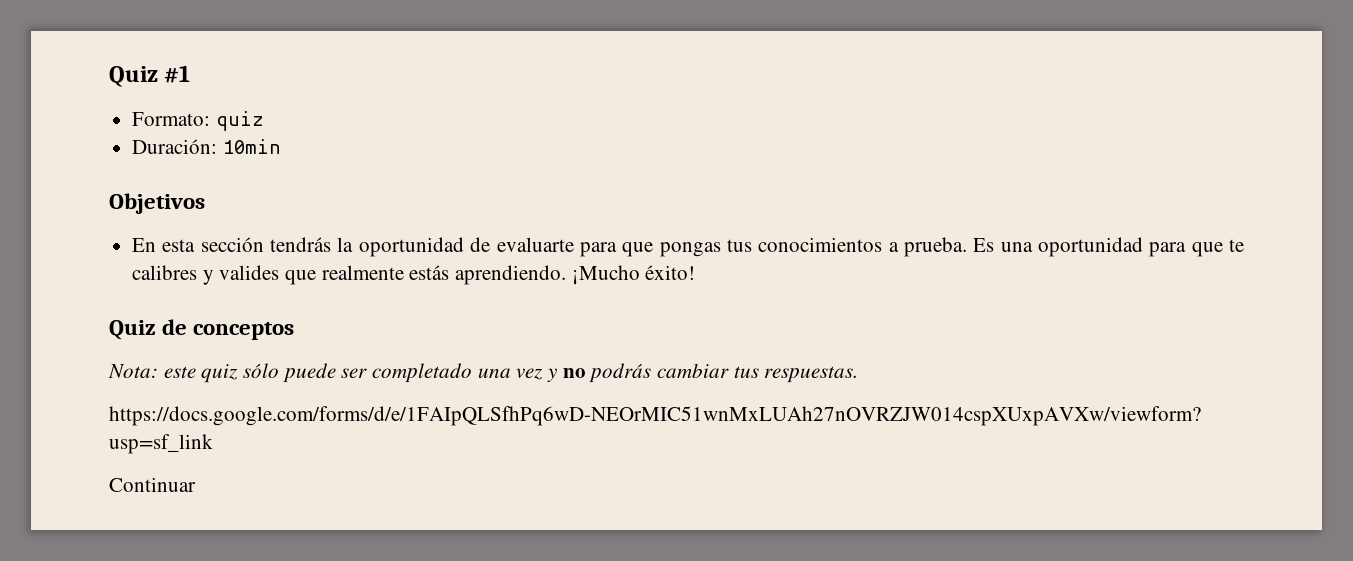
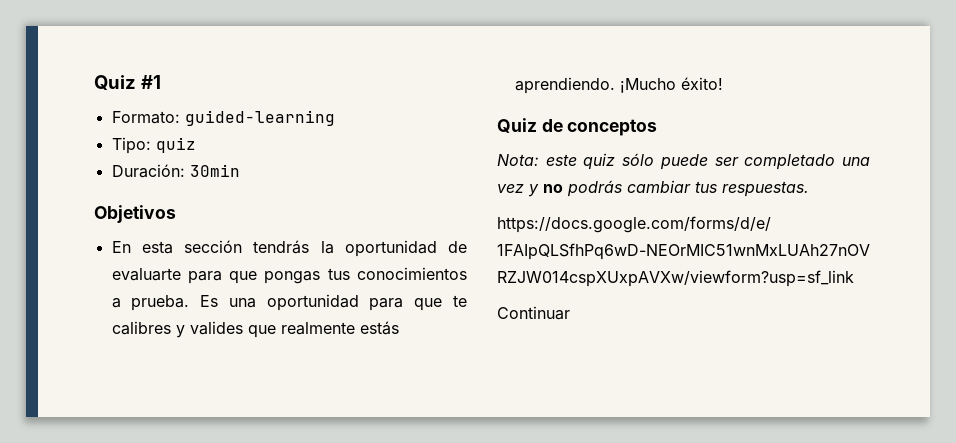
- Formato: quiz
+ Formato: guided-learning
+ Tipo: quiz
- Duración: 10min
+ Duración: 30min

